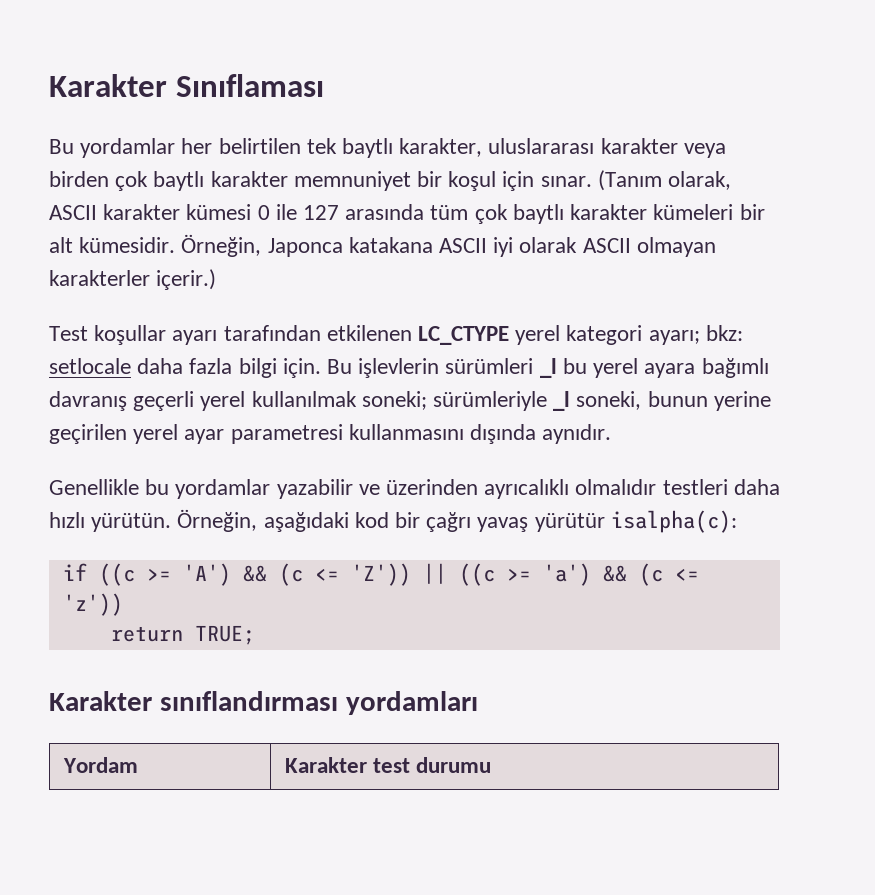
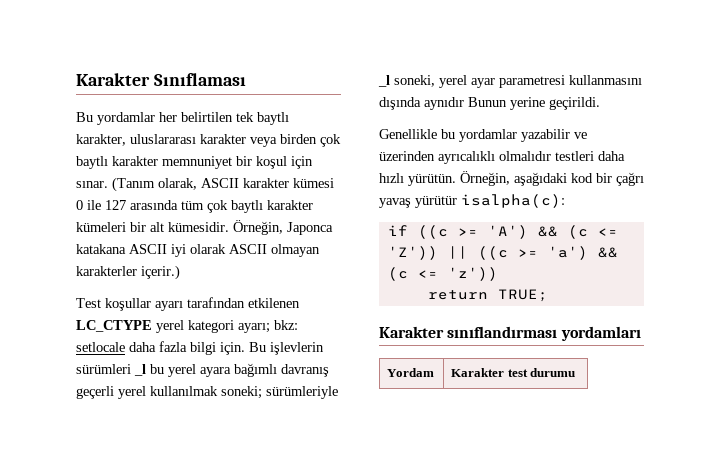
- Bu işlevlerin sürümleri _l bu yerel ayara bağımlı davranış geçerli yerel kullanılmak soneki; sürümleriyle _l soneki, bunun yerine geçirilen yerel ayar parametresi kullanmasını dışında aynıdır.
+ Bu işlevlerin sürümleri _l bu yerel ayara bağımlı davranış geçerli yerel kullanılmak soneki; sürümleriyle _l soneki, yerel ayar parametresi kullanmasını dışında aynıdır Bunun yerine geçirildi.

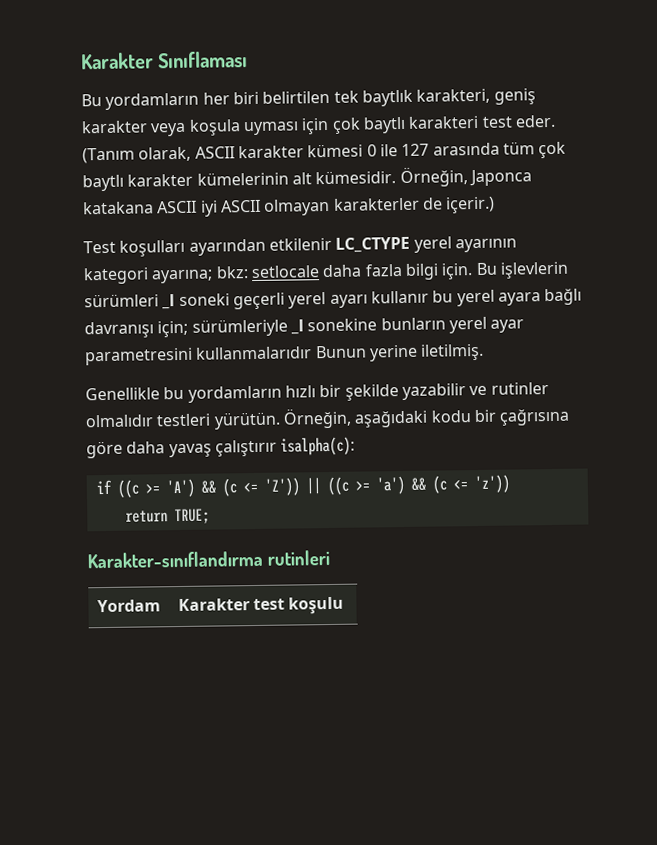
- Bu yordamlar her belirtilen tek baytlı karakter, uluslararası karakter veya birden çok baytlı karakter memnuniyet bir koşul için sınar.
+ Bu yordamların her biri belirtilen tek baytlık karakteri, geniş karakter veya koşula uyması için çok baytlı karakteri test eder.
- (Tanım olarak, ASCII karakter kümesi 0 ile 127 arasında tüm çok baytlı karakter kümeleri bir alt kümesidir.
+ (Tanım olarak, ASCII karakter kümesi 0 ile 127 arasında tüm çok baytlı karakter kümelerinin alt kümesidir.
- Örneğin, Japonca katakana ASCII iyi olarak ASCII olmayan karakterler içerir.)
+ Örneğin, Japonca katakana ASCII iyi ASCII olmayan karakterler de içerir.)
- Test koşullar ayarı tarafından etkilenen LC_CTYPE yerel kategori ayarı; bkz: setlocale daha fazla bilgi için.
+ Test koşulları ayarından etkilenir LC_CTYPE yerel ayarının kategori ayarına; bkz: setlocale daha fazla bilgi için.
- Bu işlevlerin sürümleri _l bu yerel ayara bağımlı davranış geçerli yerel kullanılmak soneki; sürümleriyle _l soneki, yerel ayar parametresi kullanmasını dışında aynıdır Bunun yerine geçirildi.
+ Bu işlevlerin sürümleri _l soneki geçerli yerel ayarı kullanır bu yerel ayara bağlı davranışı için; sürümleriyle _l sonekine bunların yerel ayar parametresini kullanmalarıdır Bunun yerine iletilmiş.
- Genellikle bu yordamlar yazabilir ve üzerinden ayrıcalıklı olmalıdır testleri daha hızlı yürütün. Örneğin, aşağıdaki kod bir çağrı yavaş yürütür isalpha(c):
+ Genellikle bu yordamların hızlı bir şekilde yazabilir ve rutinler olmalıdır testleri yürütün. Örneğin, aşağıdaki kodu bir çağrısına göre daha yavaş çalıştırır isalpha(c):
- Karakter sınıflandırması yordamları
+ Karakter-sınıflandırma rutinleri
- Yordam | Karakter test durumu
+ Yordam | Karakter test koşulu

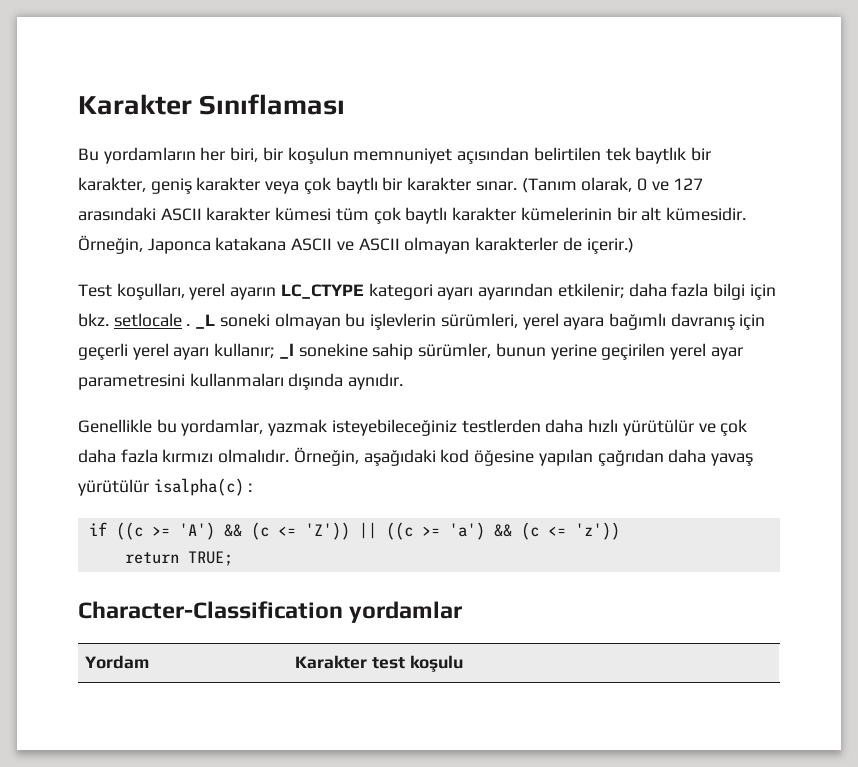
- Bu yordamların her biri belirtilen tek baytlık karakteri, geniş karakter veya koşula uyması için çok baytlı karakteri test eder. (Tanım olarak, ASCII karakter kümesi 0 ile 127 arasında tüm çok baytlı karakter kümelerinin alt kümesidir.
+ Bu yordamların her biri, bir koşulun memnuniyet açısından belirtilen tek baytlık bir karakter, geniş karakter veya çok baytlı bir karakter sınar. (Tanım olarak, 0 ve 127 arasındaki ASCII karakter kümesi tüm çok baytlı karakter kümelerinin bir alt kümesidir.
- Örneğin, Japonca katakana ASCII iyi ASCII olmayan karakterler de içerir.)
+ Örneğin, Japonca katakana ASCII ve ASCII olmayan karakterler de içerir.)
- Test koşulları ayarından etkilenir LC_CTYPE yerel ayarının kategori ayarına; bkz: setlocale daha fazla bilgi için. Bu işlevlerin sürümleri _l soneki geçerli yerel ayarı kullanır bu yerel ayara bağlı davranışı için; sürümleriyle _l sonekine bunların yerel ayar parametresini kullanmalarıdır Bunun yerine iletilmiş.
- Genellikle bu yordamların hızlı bir şekilde yazabilir ve rutinler olmalıdır testleri yürütün. Örneğin, aşağıdaki kodu bir çağrısına göre daha yavaş çalıştırır isalpha(c):
+ Test koşulları, yerel ayarın LC_CTYPE kategori ayarı ayarından etkilenir; daha fazla bilgi için bkz. setlocale . _L soneki olmayan bu işlevlerin sürümleri, yerel ayara bağımlı davranış için geçerli yerel ayarı kullanır; _l sonekine sahip sürümler, bunun yerine geçirilen yerel ayar parametresini kullanmaları dışında aynıdır.
+ Genellikle bu yordamlar, yazmak isteyebileceğiniz testlerden daha hızlı yürütülür ve çok daha fazla kırmızı olmalıdır. Örneğin, aşağıdaki kod öğesine yapılan çağrıdan daha yavaş yürütülür isalpha(c) :
- Karakter-sınıflandırma rutinleri
+ Character-Classification yordamlar

